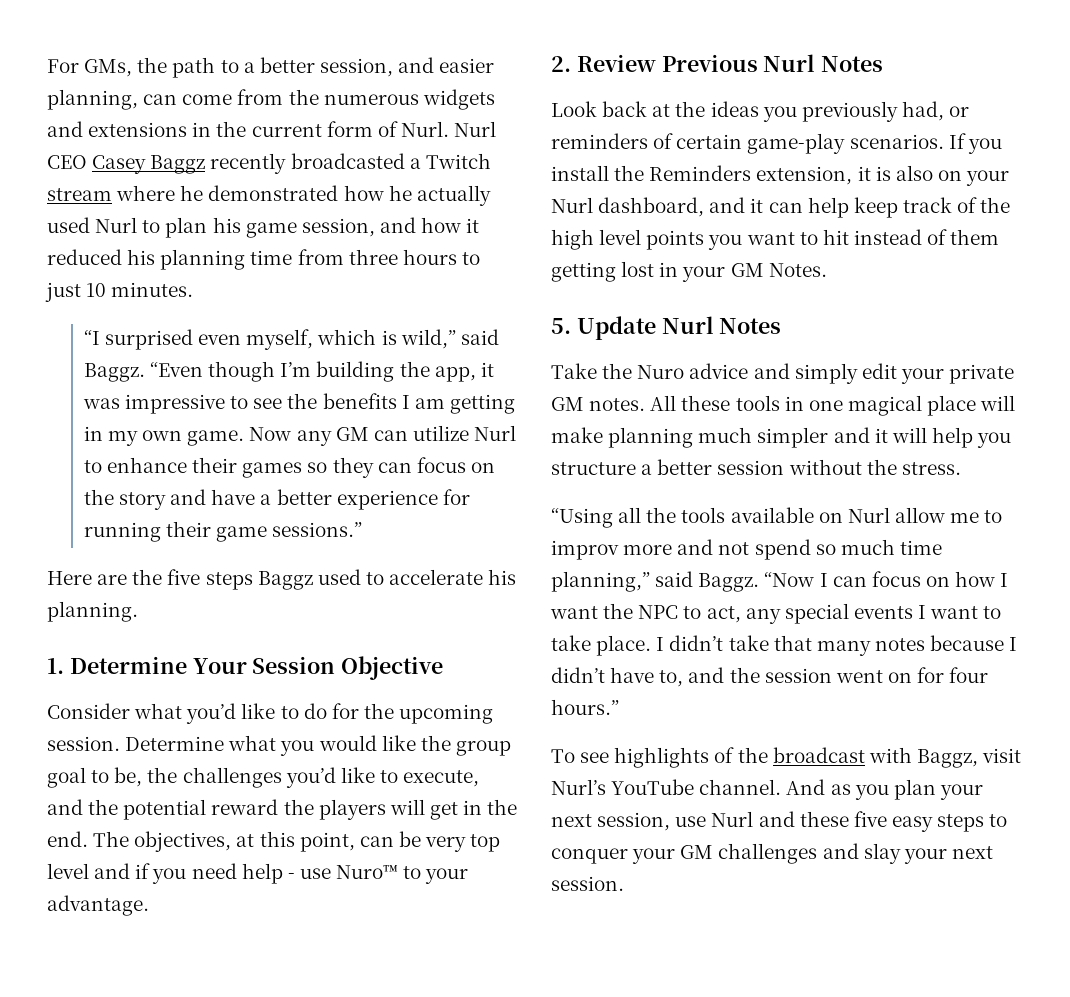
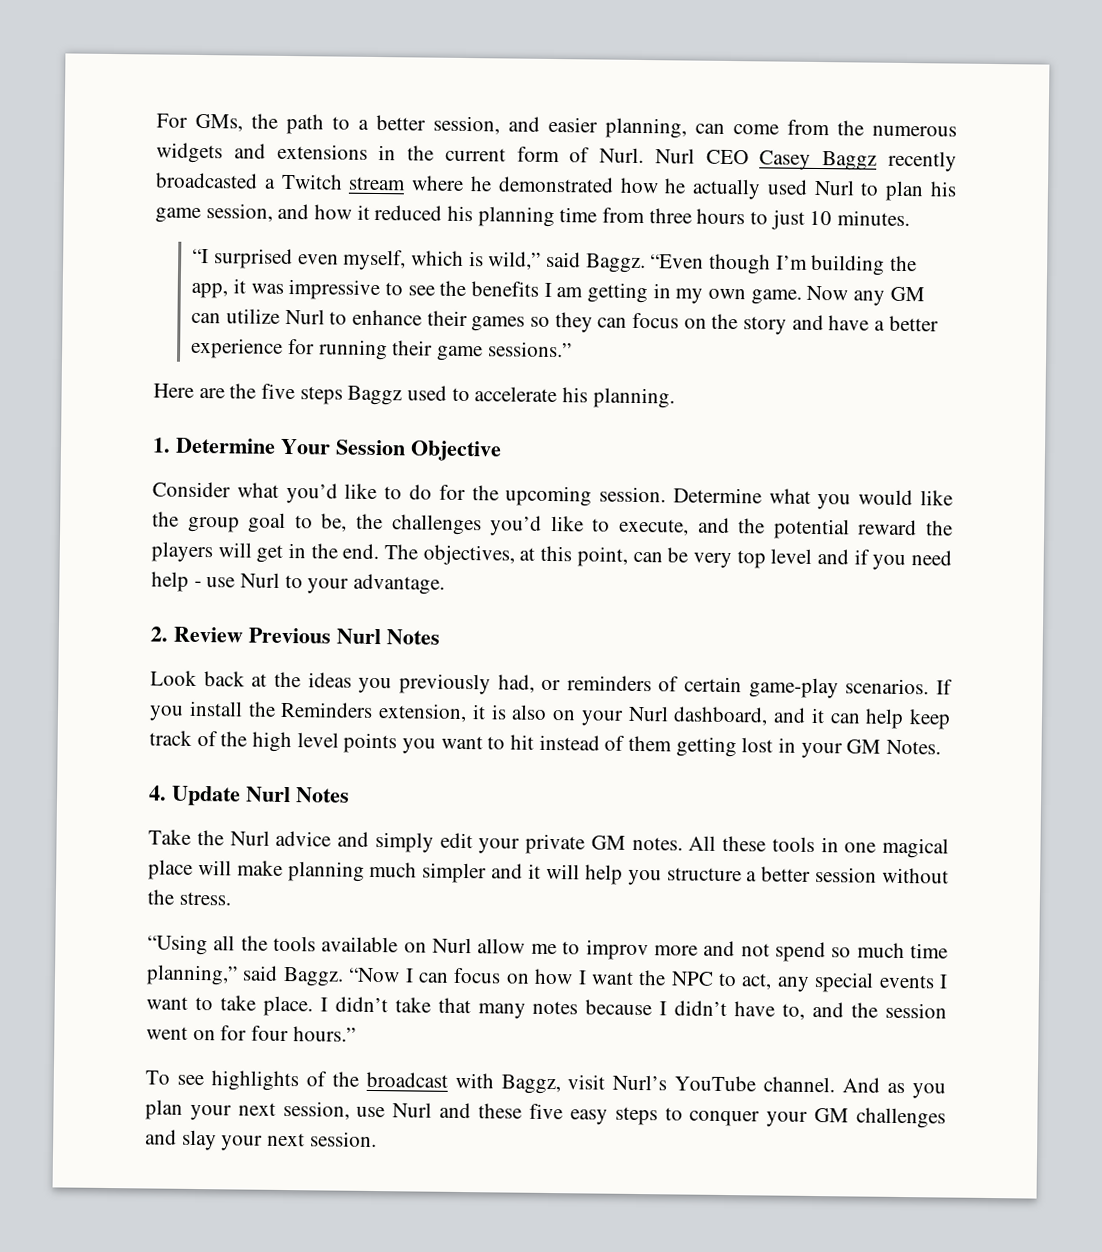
- The objectives, at this point, can be very top level and if you need help - use Nuro™ to your advantage.
+ The objectives, at this point, can be very top level and if you need help - use Nurl to your advantage.
- 5. Update Nurl Notes
+ 4. Update Nurl Notes
- Take the Nuro advice and simply edit your private GM notes.
+ Take the Nurl advice and simply edit your private GM notes.

